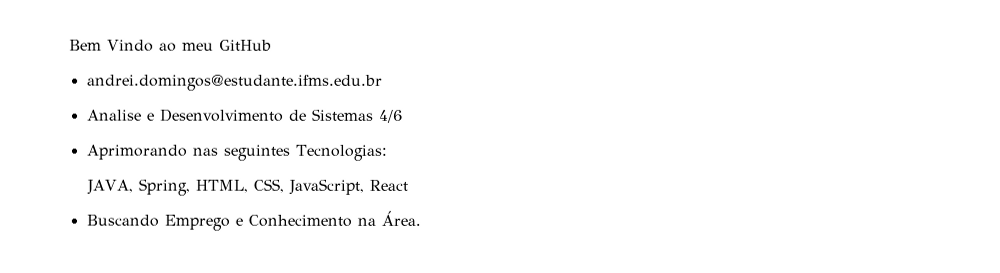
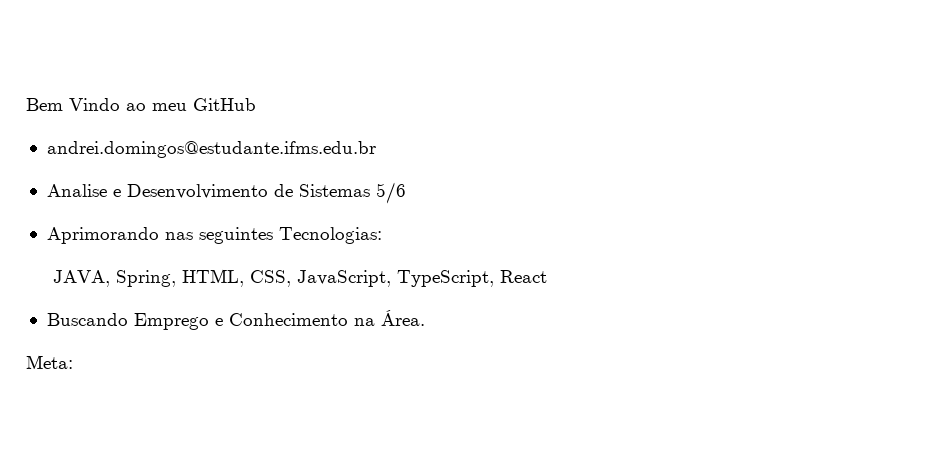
- Analise e Desenvolvimento de Sistemas 4/6
+ Analise e Desenvolvimento de Sistemas 5/6
- JAVA, Spring, HTML, CSS, JavaScript, React
+ JAVA, Spring, HTML, CSS, JavaScript, TypeScript, React
+ Meta:

